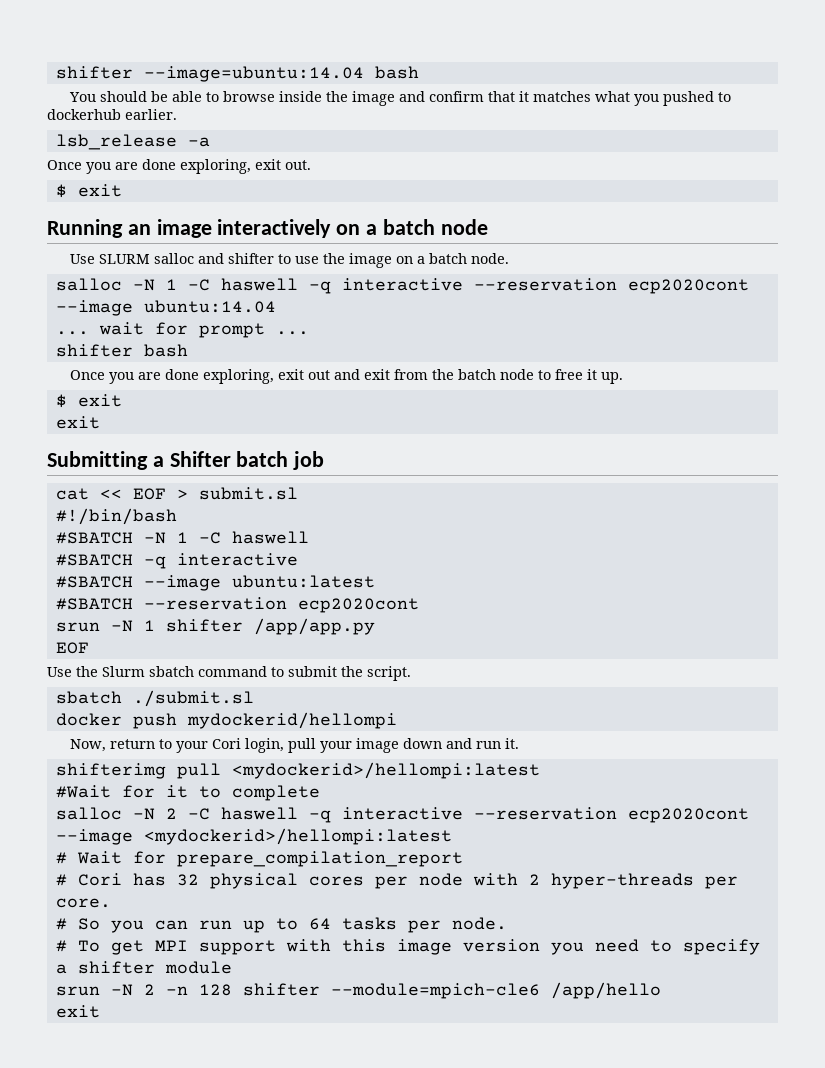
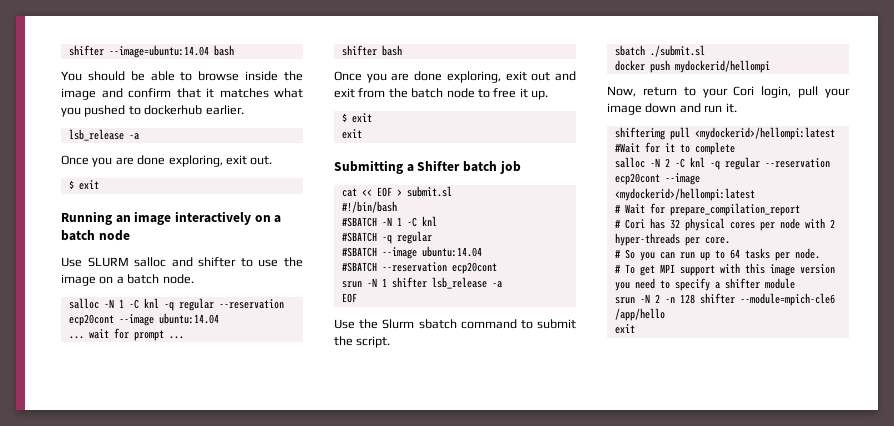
- salloc -N 1 -C haswell -q interactive --reservation ecp2020cont --image ubuntu:14.04
+ salloc -N 1 -C knl -q regular --reservation ecp20cont --image ubuntu:14.04
- #SBATCH -N 1 -C haswell
+ #SBATCH -N 1 -C knl
- #SBATCH -q interactive
+ #SBATCH -q regular
- #SBATCH --image ubuntu:latest
+ #SBATCH --image ubuntu:14.04
- #SBATCH --reservation ecp2020cont
+ #SBATCH --reservation ecp20cont
- srun -N 1 shifter /app/app.py
+ srun -N 1 shifter lsb_release -a
- salloc -N 2 -C haswell -q interactive --reservation ecp2020cont --image <mydockerid>/hellompi:latest
+ salloc -N 2 -C knl -q regular --reservation ecp20cont --image <mydockerid>/hellompi:latest

